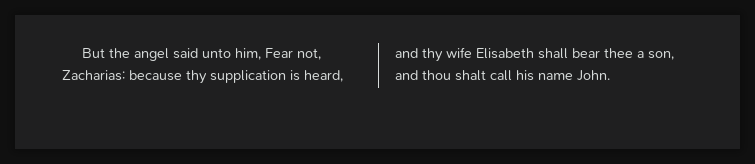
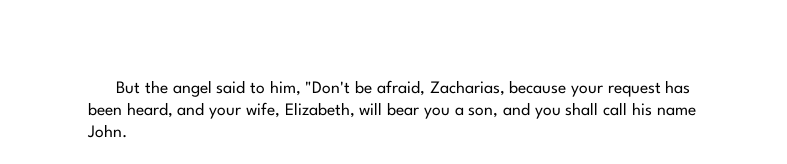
- But the angel said unto him, Fear not, Zacharias: because thy supplication is heard, and thy wife Elisabeth shall bear thee a son, and thou shalt call his name John.
+ But the angel said to him, "Don't be afraid, Zacharias, because your request has been heard, and your wife, Elizabeth, will bear you a son, and you shall call his name John.

